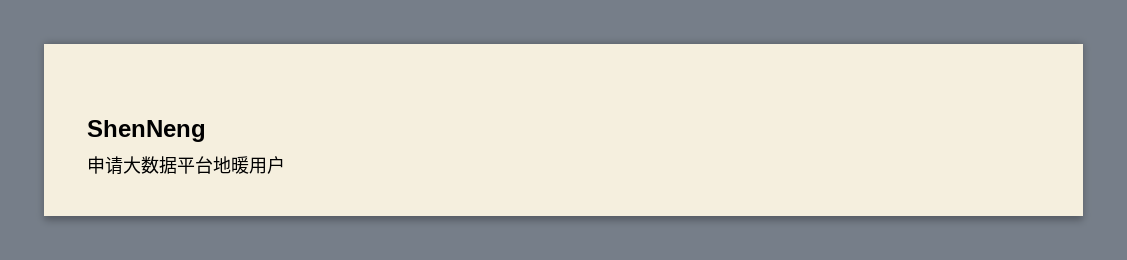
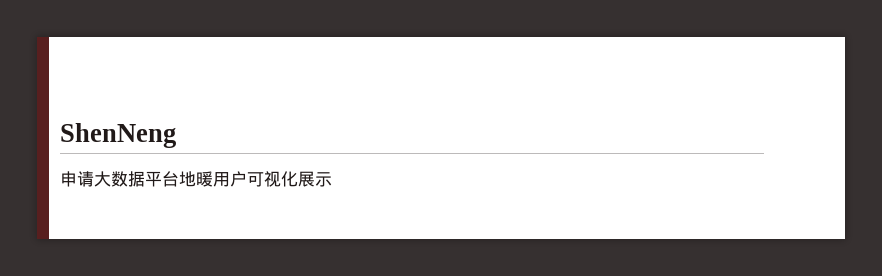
- 申请大数据平台地暖用户
+ 申请大数据平台地暖用户可视化展示

